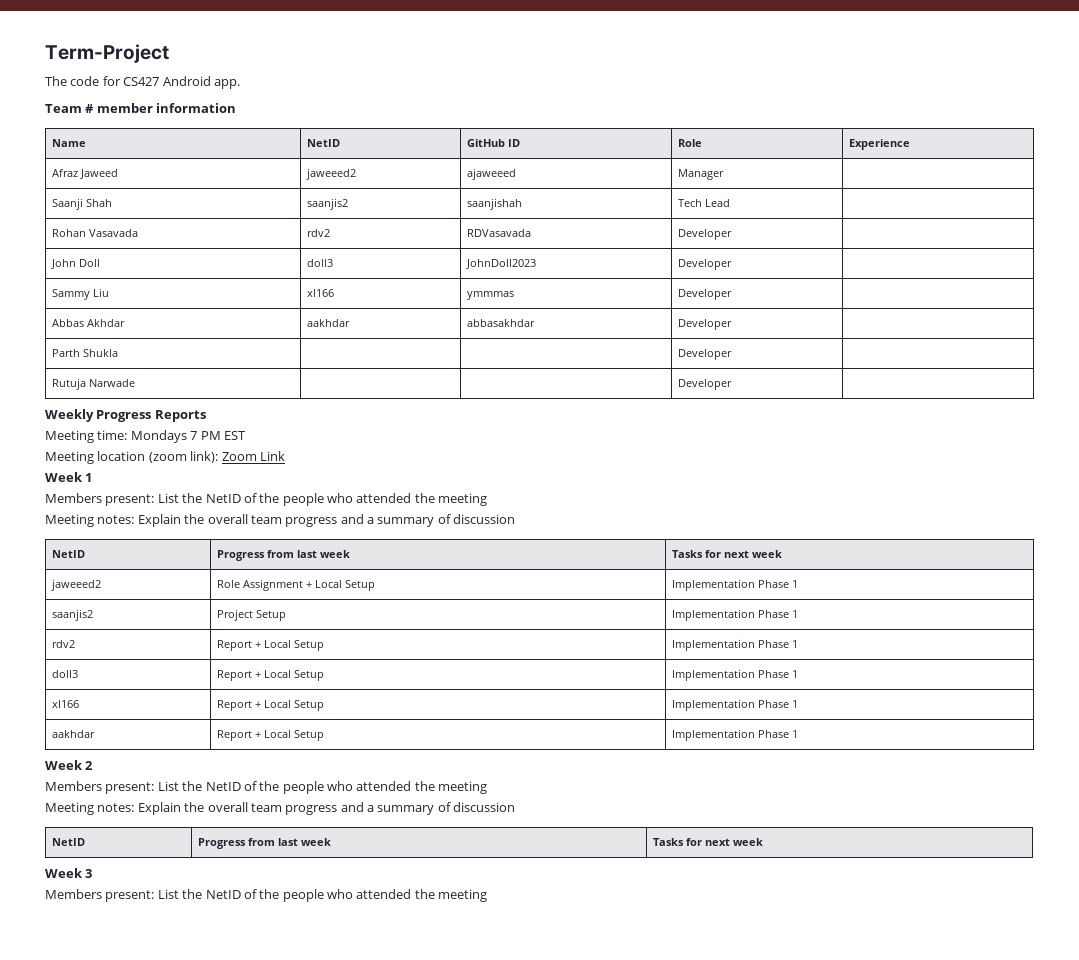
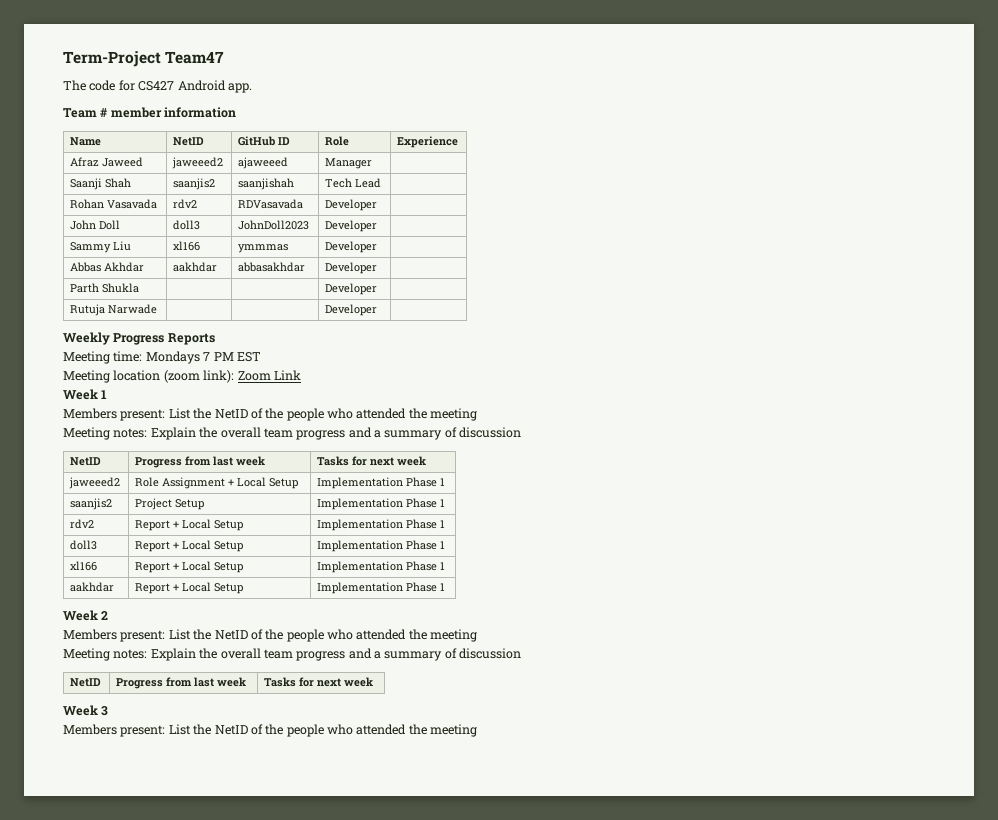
- Term-Project
+ Term-Project Team47

